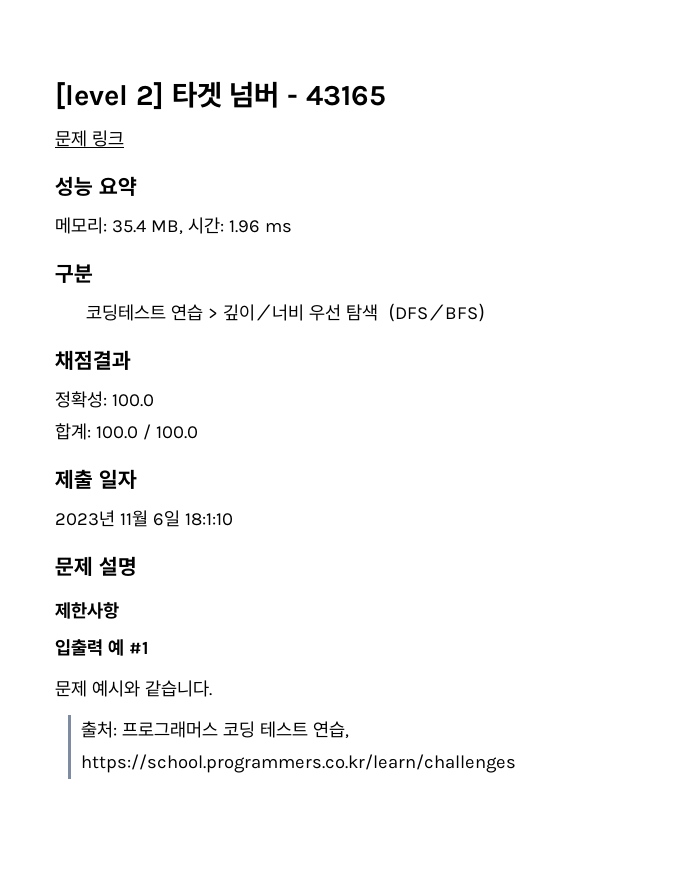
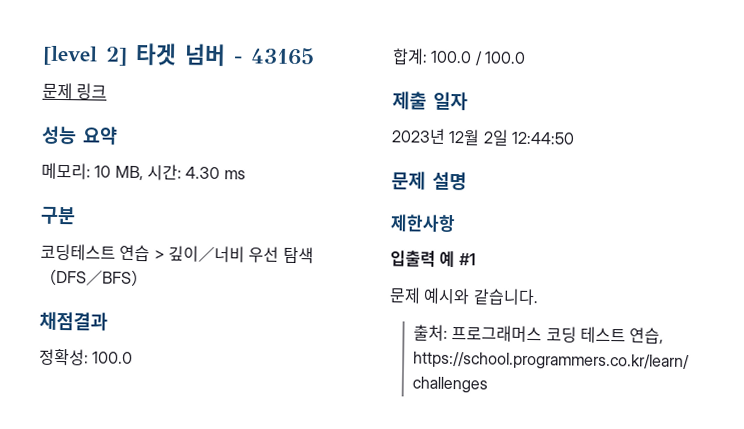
- 메모리: 35.4 MB, 시간: 1.96 ms
+ 메모리: 10 MB, 시간: 4.30 ms
- 2023년 11월 6일 18:1:10
+ 2023년 12월 2일 12:44:50

